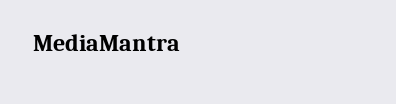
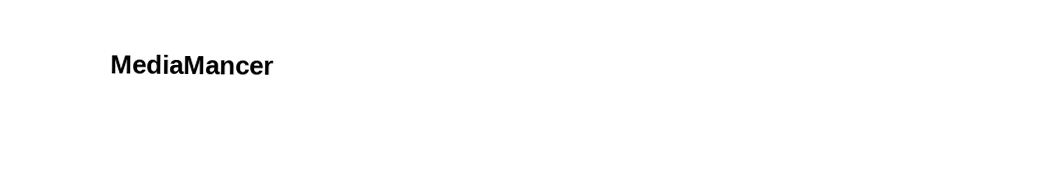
- MediaMantra
+ MediaMancer

